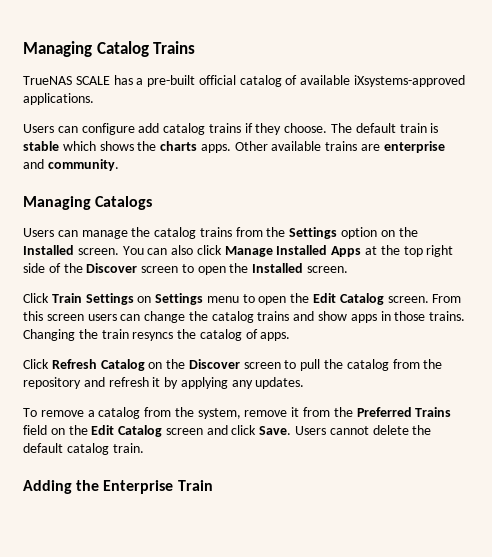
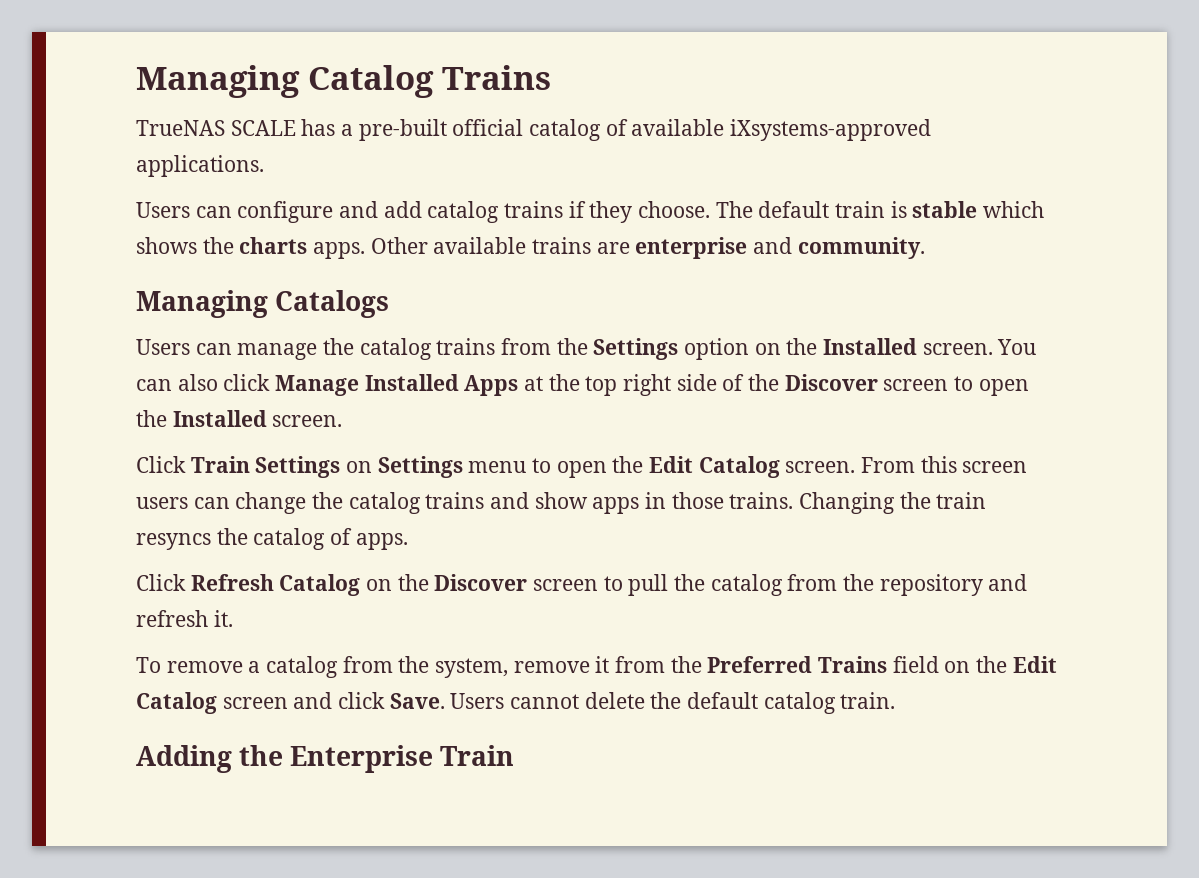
- Users can configure add catalog trains if they choose.
+ Users can configure and add catalog trains if they choose.
- Click Refresh Catalog on the Discover screen to pull the catalog from the repository and refresh it by applying any updates.
+ Click Refresh Catalog on the Discover screen to pull the catalog from the repository and refresh it.

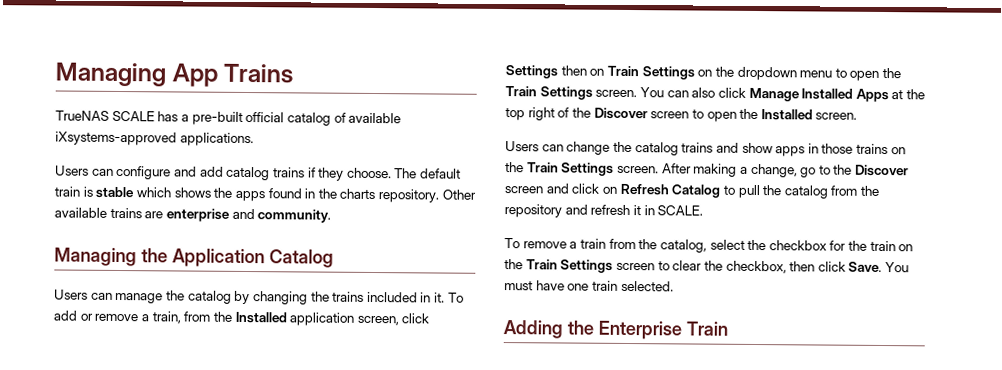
- Managing Catalog Trains
+ Managing App Trains
- The default train is stable which shows the charts apps.
+ The default train is stable which shows the apps found in the charts repository.
- Managing Catalogs
+ Managing the Application Catalog
- Users can manage the catalog trains from the Settings option on the Installed screen.
+ Users can manage the catalog by changing the trains included in it. To add or remove a train, from the Installed application screen, click Settings then on Train Settings on the dropdown menu to open the Train Settings screen.
- You can also click Manage Installed Apps at the top right side of the Discover screen to open the Installed screen.
+ You can also click Manage Installed Apps at the top right of the Discover screen to open the Installed screen.
- Click Train Settings on Settings menu to open the Edit Catalog screen. From this screen users can change the catalog trains and show apps in those trains. Changing the train resyncs the catalog of apps.
- Click Refresh Catalog on the Discover screen to pull the catalog from the repository and refresh it.
+ Users can change the catalog trains and show apps in those trains on the Train Settings screen. After making a change, go to the Discover screen and click on Refresh Catalog to pull the catalog from the repository and refresh it in SCALE.
- To remove a catalog from the system, remove it from the Preferred Trains field on the Edit Catalog screen and click Save. Users cannot delete the default catalog train.
+ To remove a train from the catalog, select the checkbox for the train on the Train Settings screen to clear the checkbox, then click Save. You must have one train selected.

